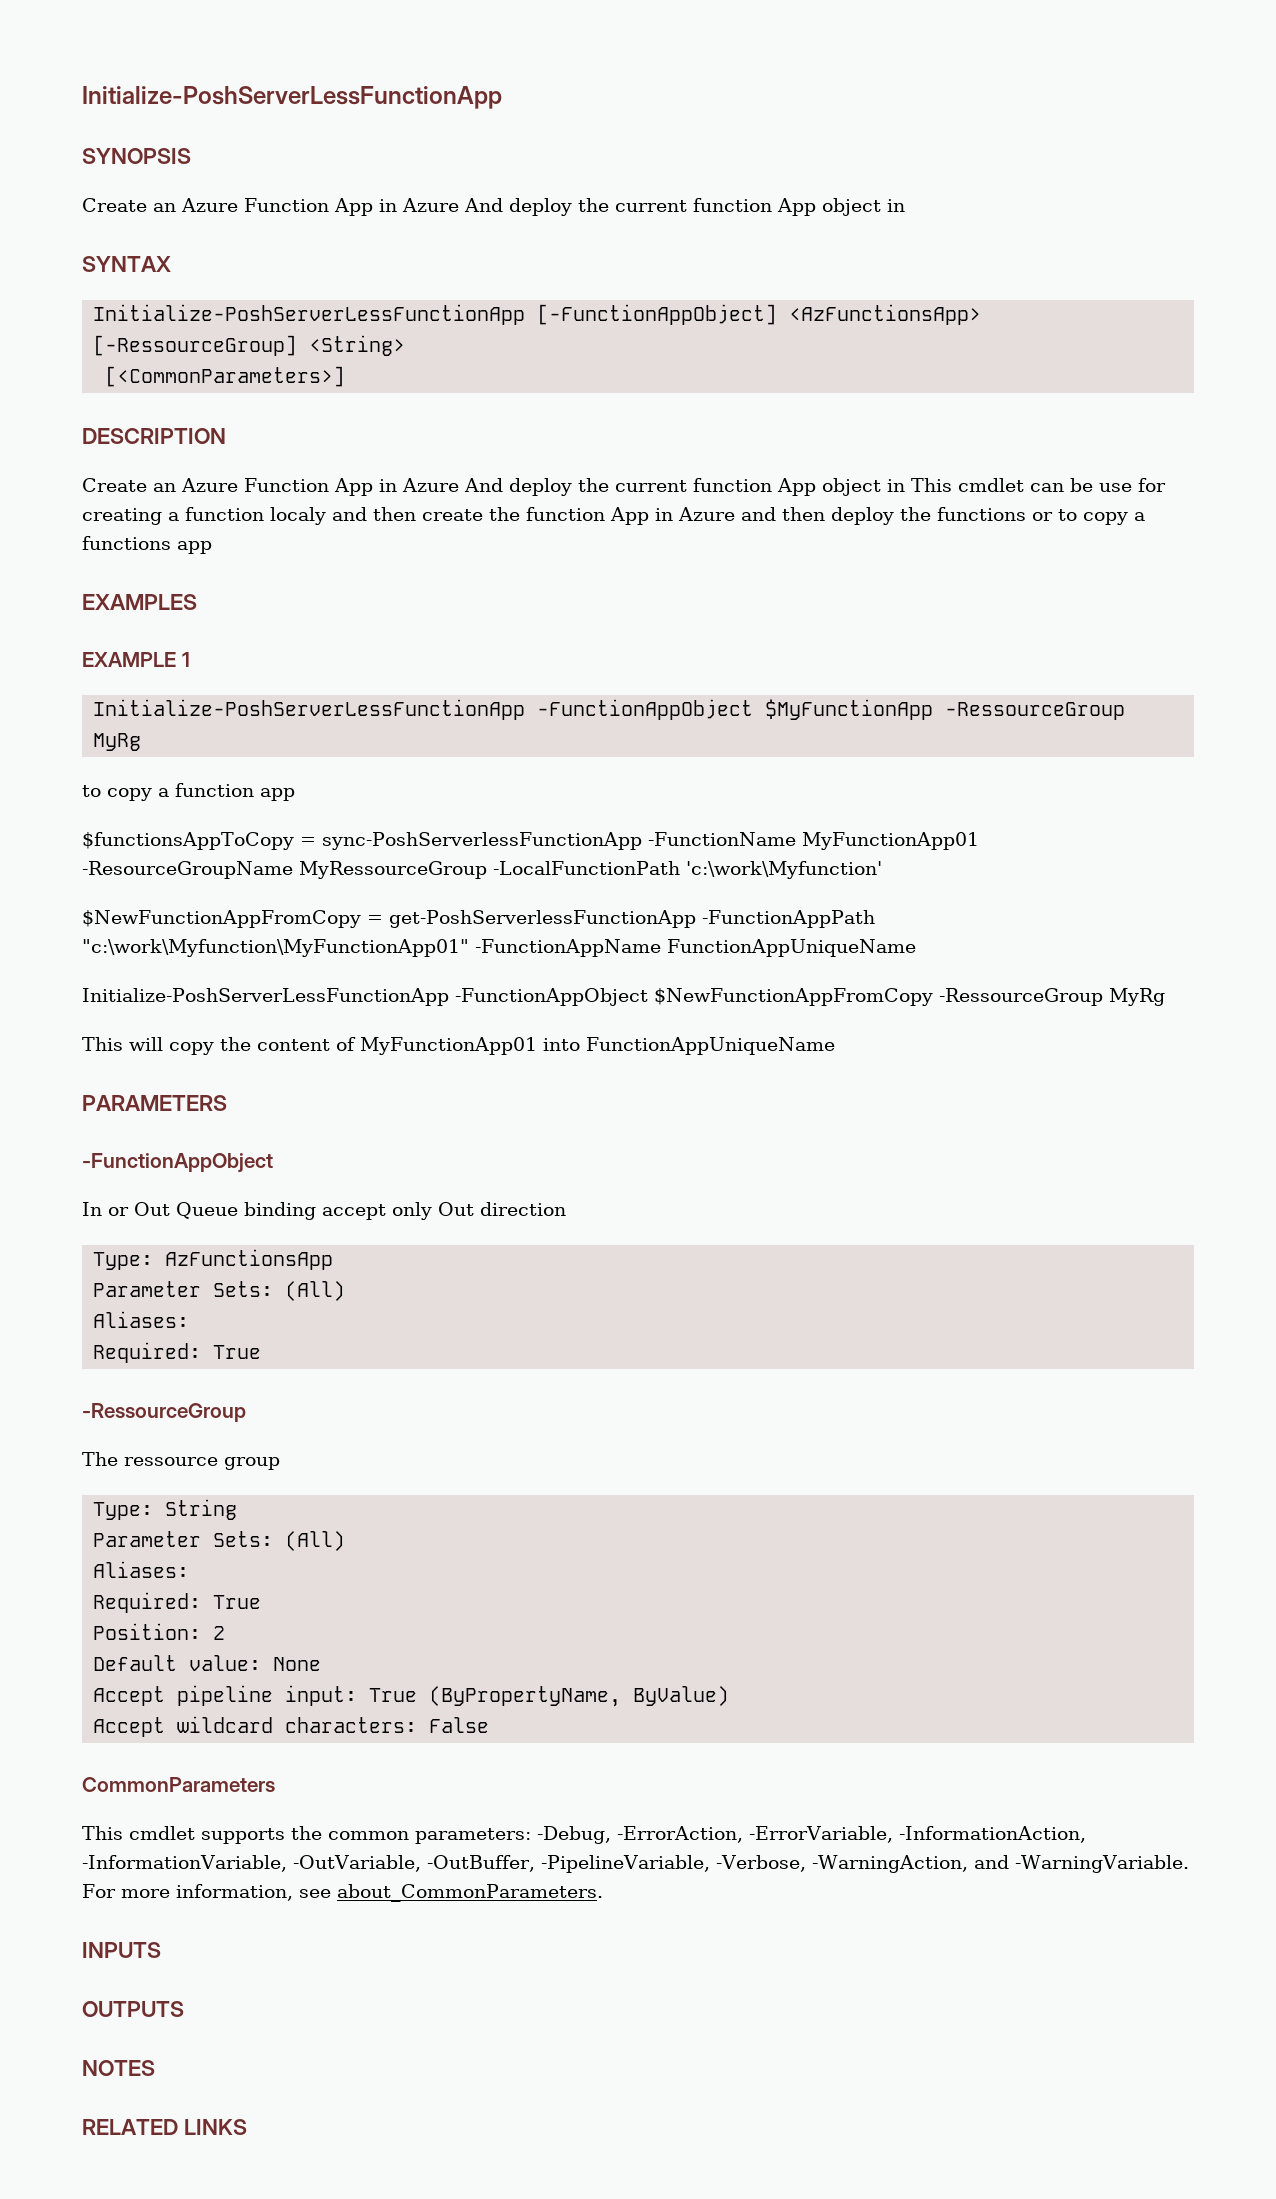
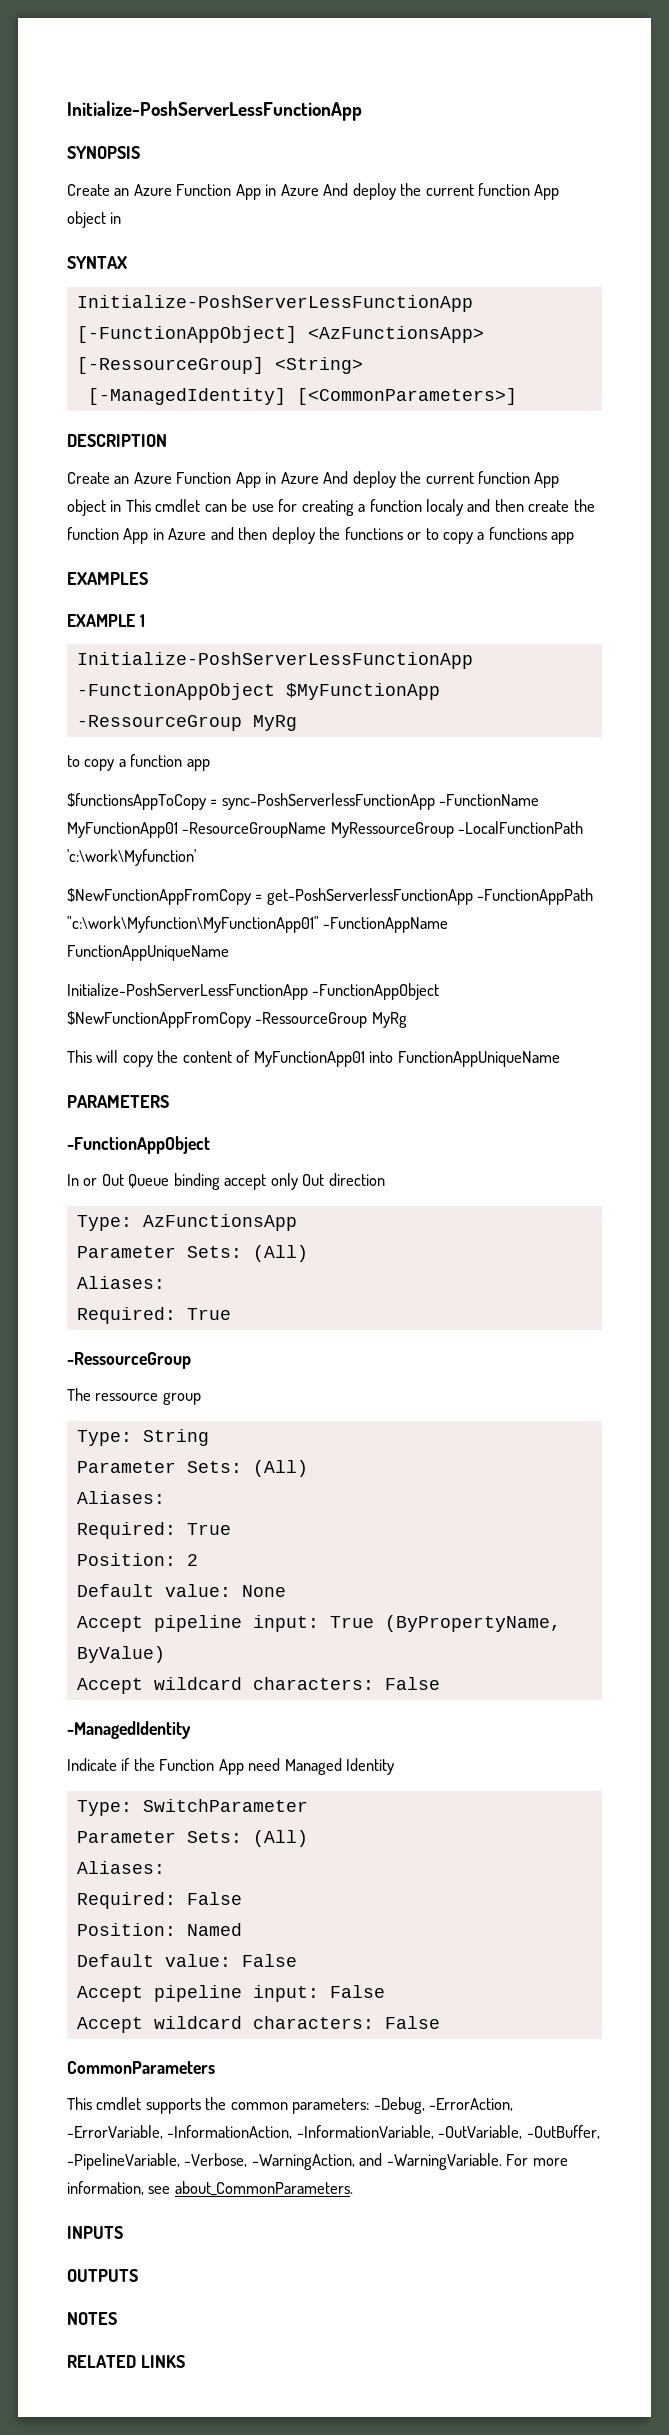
- [<CommonParameters>]
+ [-ManagedIdentity] [<CommonParameters>]
+ -ManagedIdentity
+ Indicate if the Function App need Managed Identity
+ Type: SwitchParameter
+ Parameter Sets: (All)
+ Aliases:
+ Required: False
+ Position: Named
+ Default value: False
+ Accept pipeline input: False
+ Accept wildcard characters: False

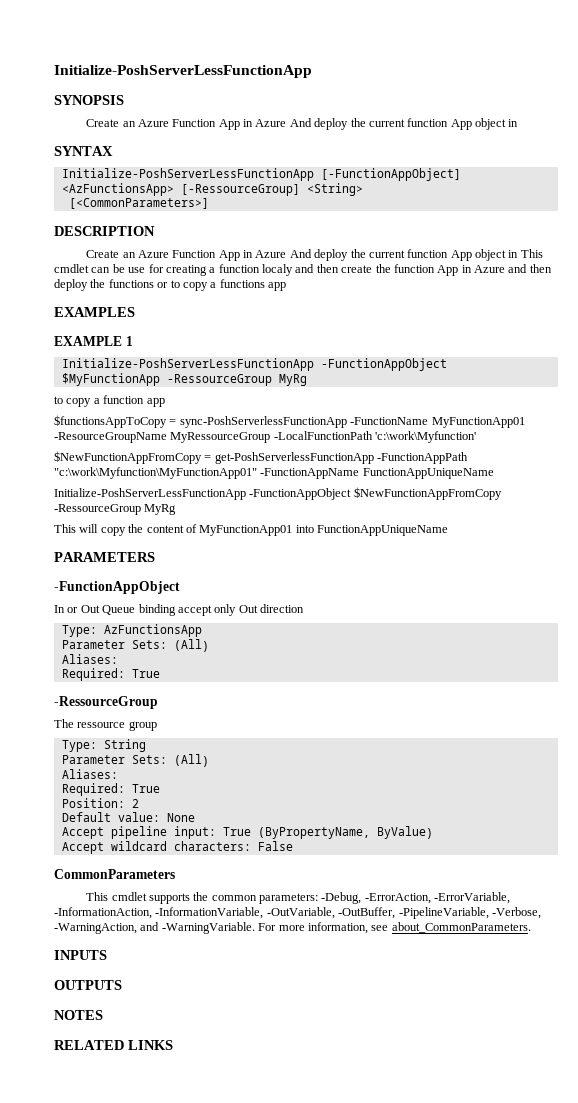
- [-ManagedIdentity] [<CommonParameters>]
+ [<CommonParameters>]
- -ManagedIdentity
- Indicate if the Function App need Managed Identity
- Type: SwitchParameter
- Parameter Sets: (All)
- Aliases:
- Required: False
- Position: Named
- Default value: False
- Accept pipeline input: False
- Accept wildcard characters: False

